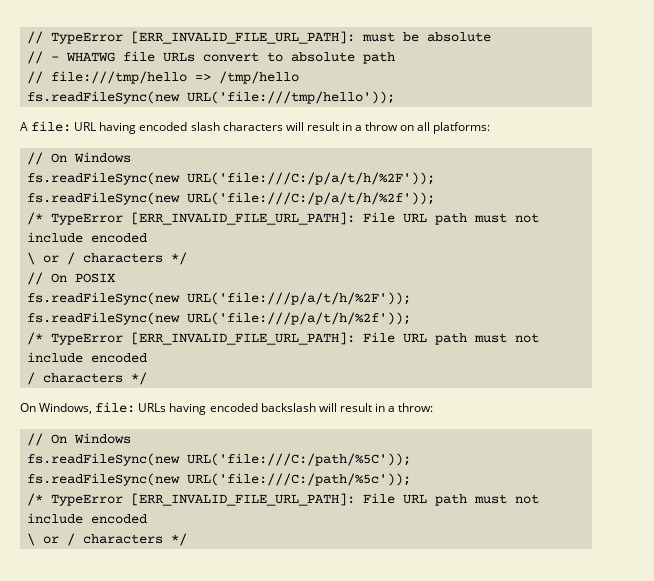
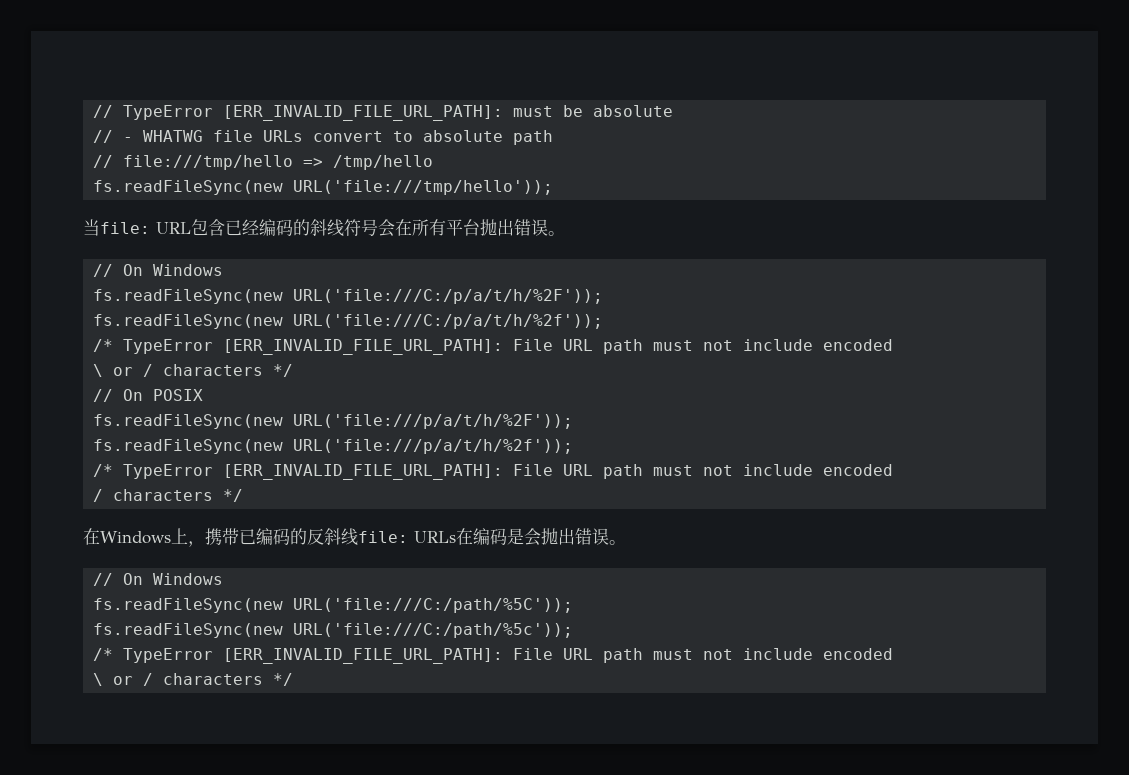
- A file: URL having encoded slash characters will result in a throw on all platforms:
+ 当file: URL包含已经编码的斜线符号会在所有平台抛出错误。
- On Windows, file: URLs having encoded backslash will result in a throw:
+ 在Windows上，携带已编码的反斜线file: URLs在编码是会抛出错误。

